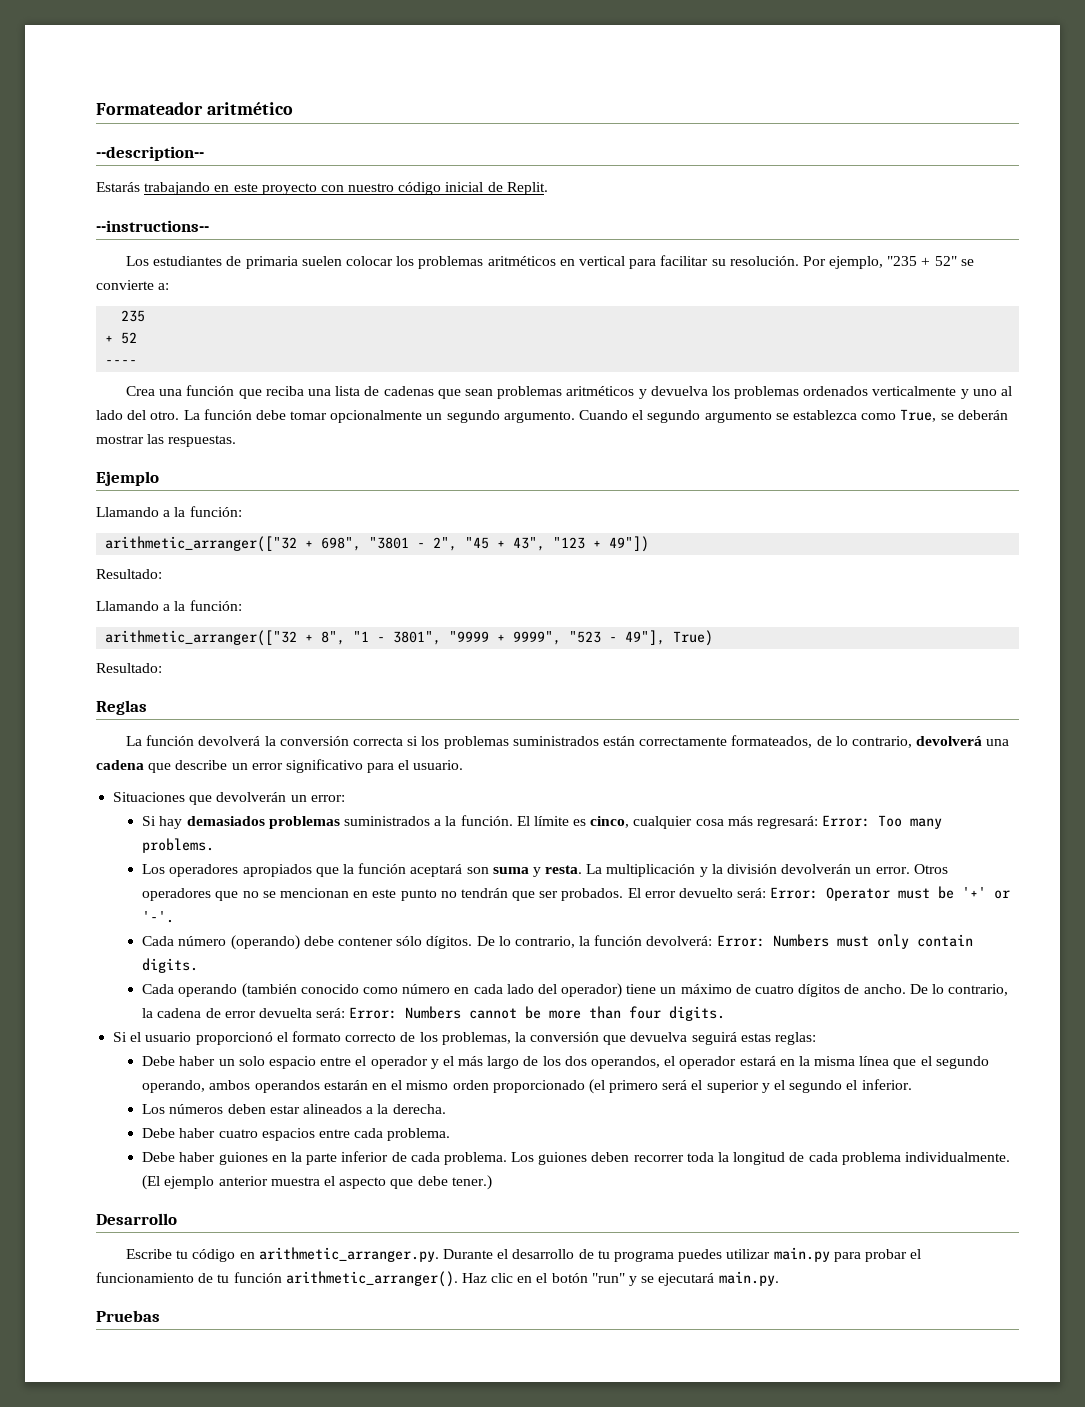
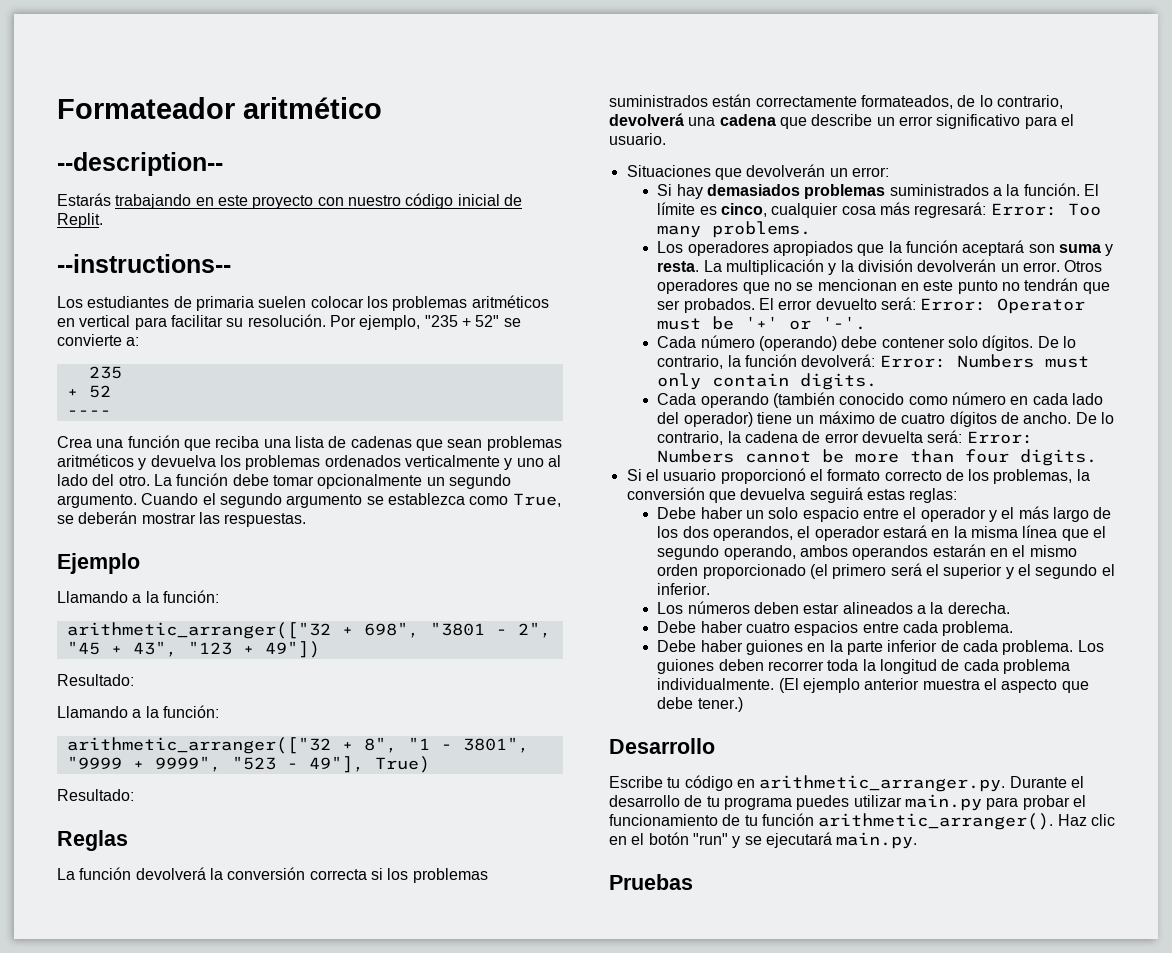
- Cada número (operando) debe contener sólo dígitos.
+ Cada número (operando) debe contener solo dígitos.

